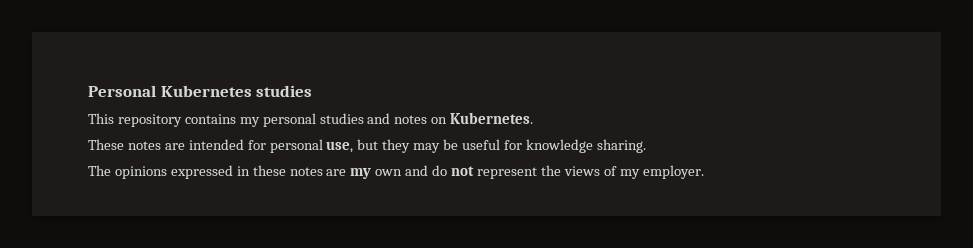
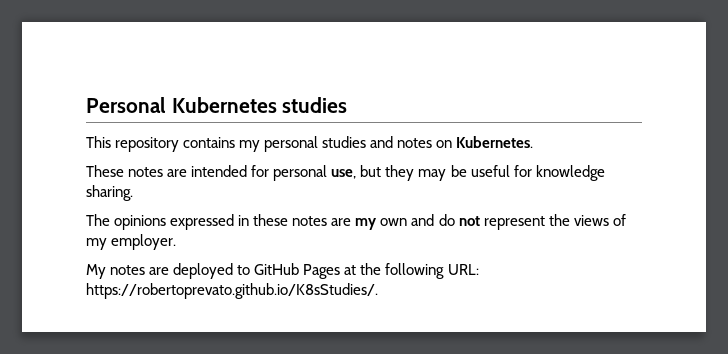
+ My notes are deployed to GitHub Pages at the following URL: https://robertoprevato.github.io/K8sStudies/.

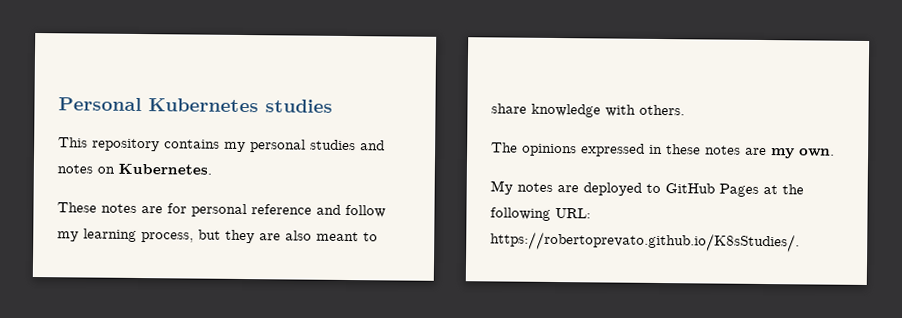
- These notes are intended for personal use, but they may be useful for knowledge sharing.
+ These notes are for personal reference and follow my learning process, but they are also meant to share knowledge with others.
- The opinions expressed in these notes are my own and do not represent the views of my employer.
+ The opinions expressed in these notes are my own.

